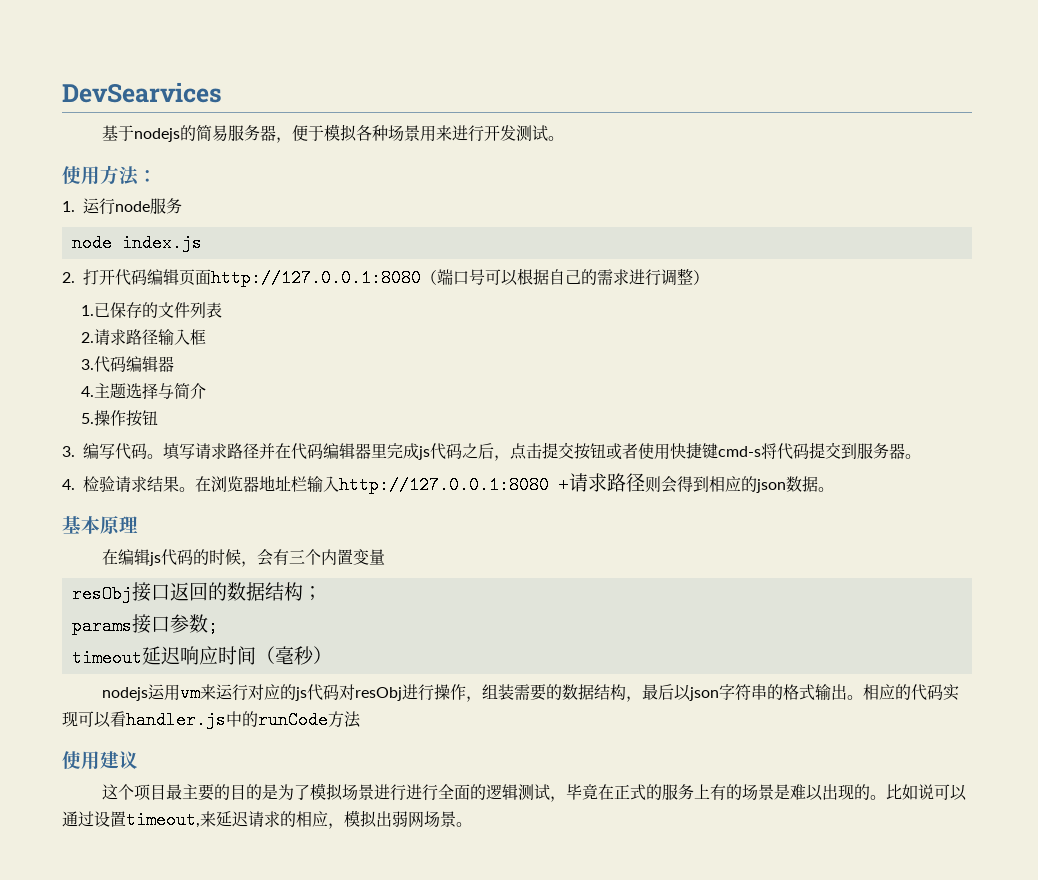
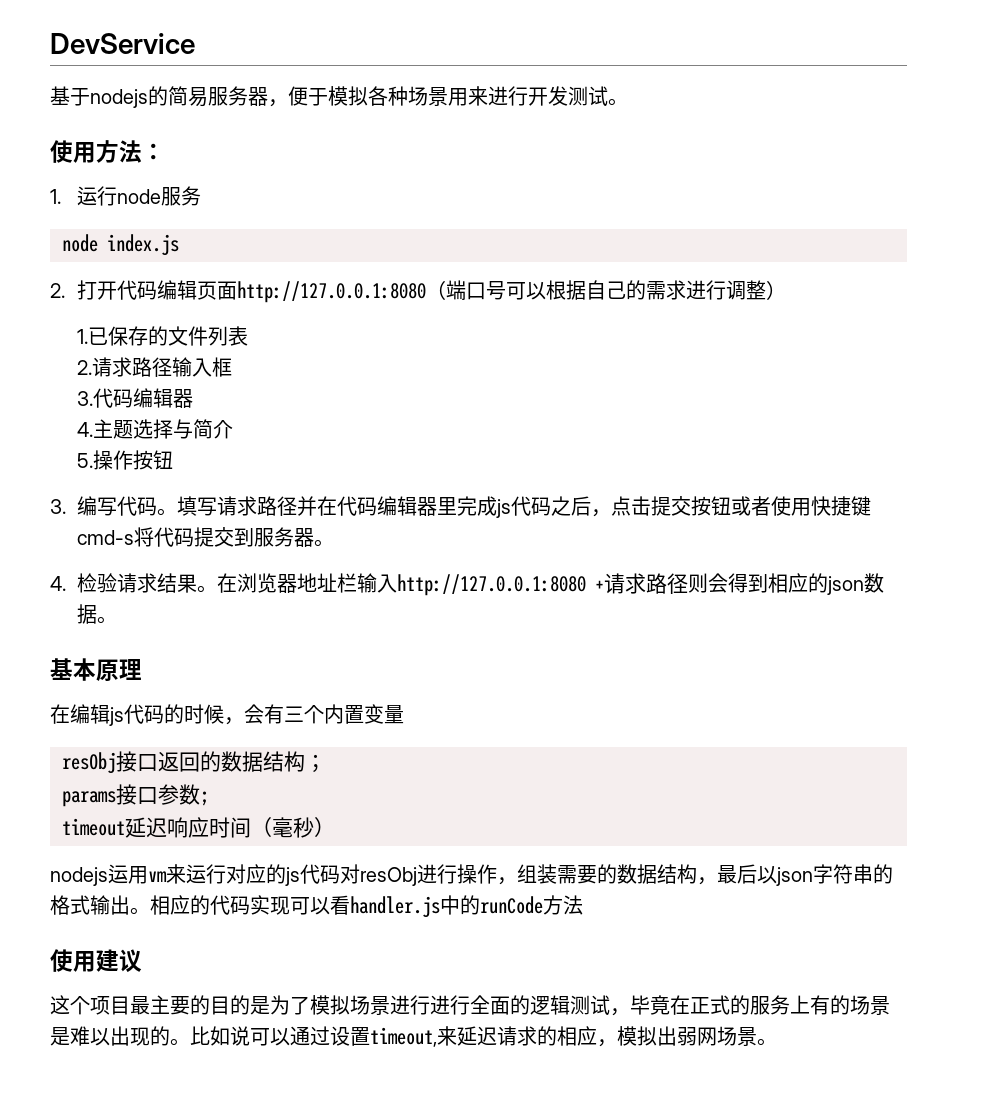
- DevSearvices
+ DevService

